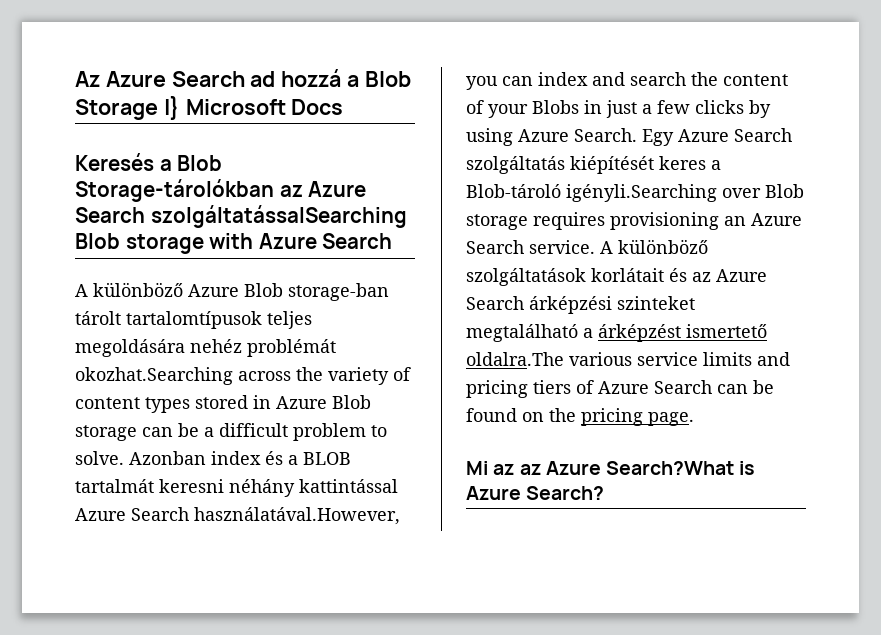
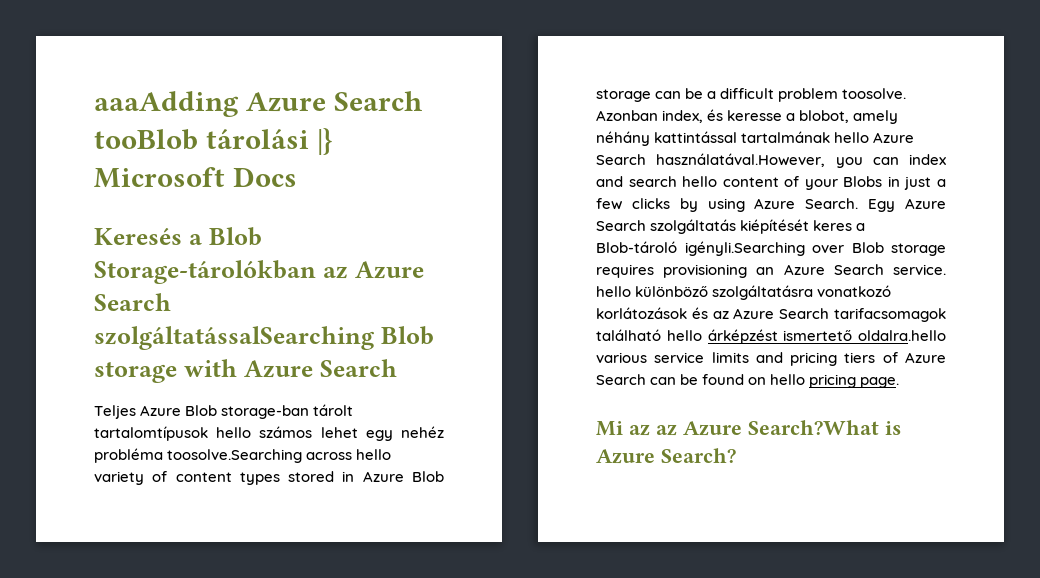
- Az Azure Search ad hozzá a Blob Storage |} Microsoft Docs
+ aaaAdding Azure Search tooBlob tárolási |} Microsoft Docs
- A különböző Azure Blob storage-ban tárolt tartalomtípusok teljes megoldására nehéz problémát okozhat.Searching across the variety of content types stored in Azure Blob storage can be a difficult problem to solve. Azonban index és a BLOB tartalmát keresni néhány kattintással Azure Search használatával.However, you can index and search the content of your Blobs in just a few clicks by using Azure Search.
+ Teljes Azure Blob storage-ban tárolt tartalomtípusok hello számos lehet egy nehéz probléma toosolve.Searching across hello variety of content types stored in Azure Blob storage can be a difficult problem toosolve. Azonban index, és keresse a blobot, amely néhány kattintással tartalmának hello Azure Search használatával.However, you can index and search hello content of your Blobs in just a few clicks by using Azure Search.
- Egy Azure Search szolgáltatás kiépítését keres a Blob-tároló igényli.Searching over Blob storage requires provisioning an Azure Search service. A különböző szolgáltatások korlátait és az Azure Search árképzési szinteket megtalálható a árképzést ismertető oldalra.The various service limits and pricing tiers of Azure Search can be found on the pricing page.
+ Egy Azure Search szolgáltatás kiépítését keres a Blob-tároló igényli.Searching over Blob storage requires provisioning an Azure Search service. hello különböző szolgáltatásra vonatkozó korlátozások és az Azure Search tarifacsomagok található hello árképzést ismertető oldalra.hello various service limits and pricing tiers of Azure Search can be found on hello pricing page.

